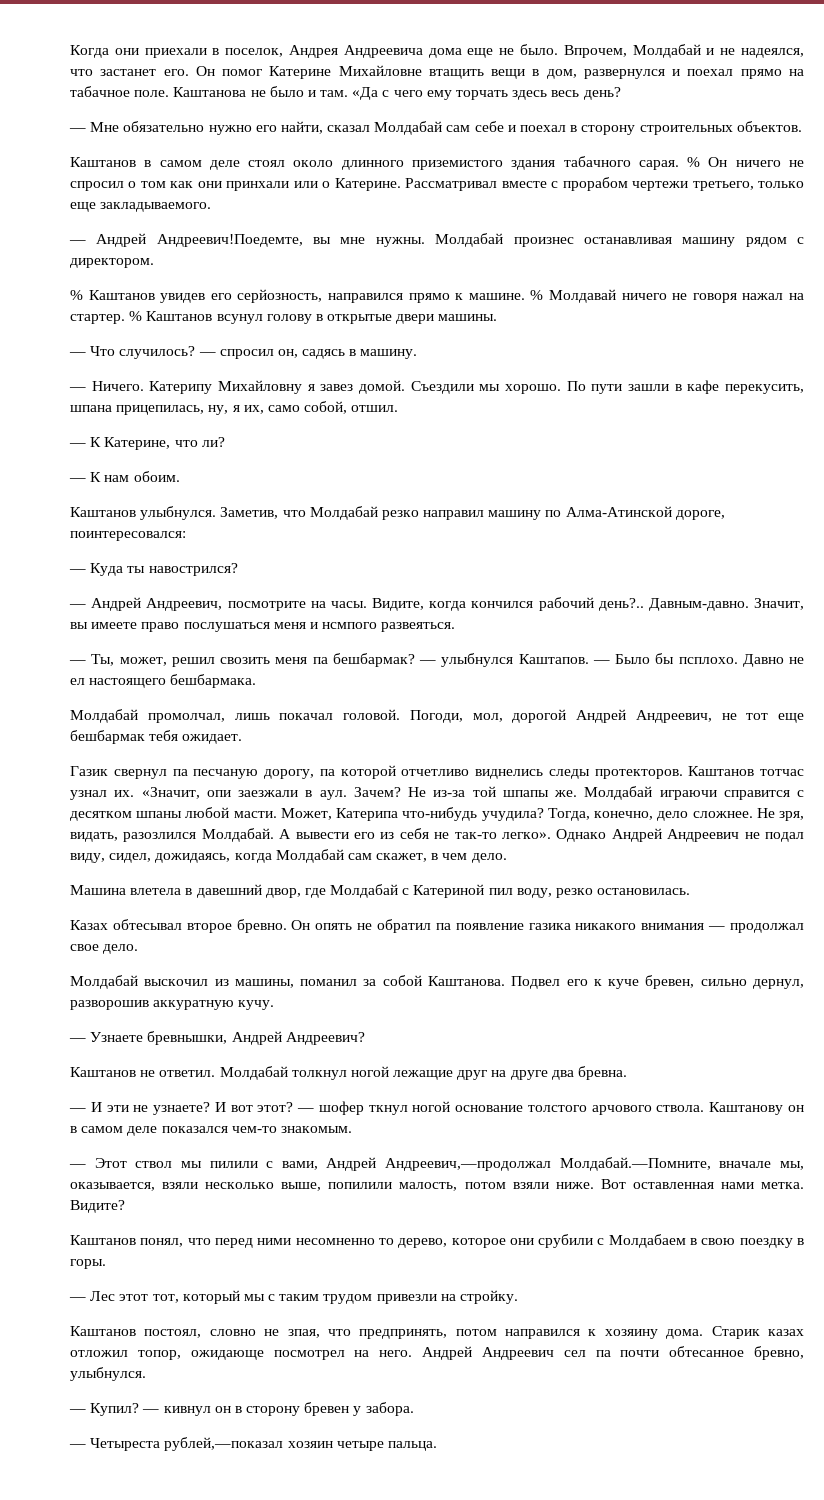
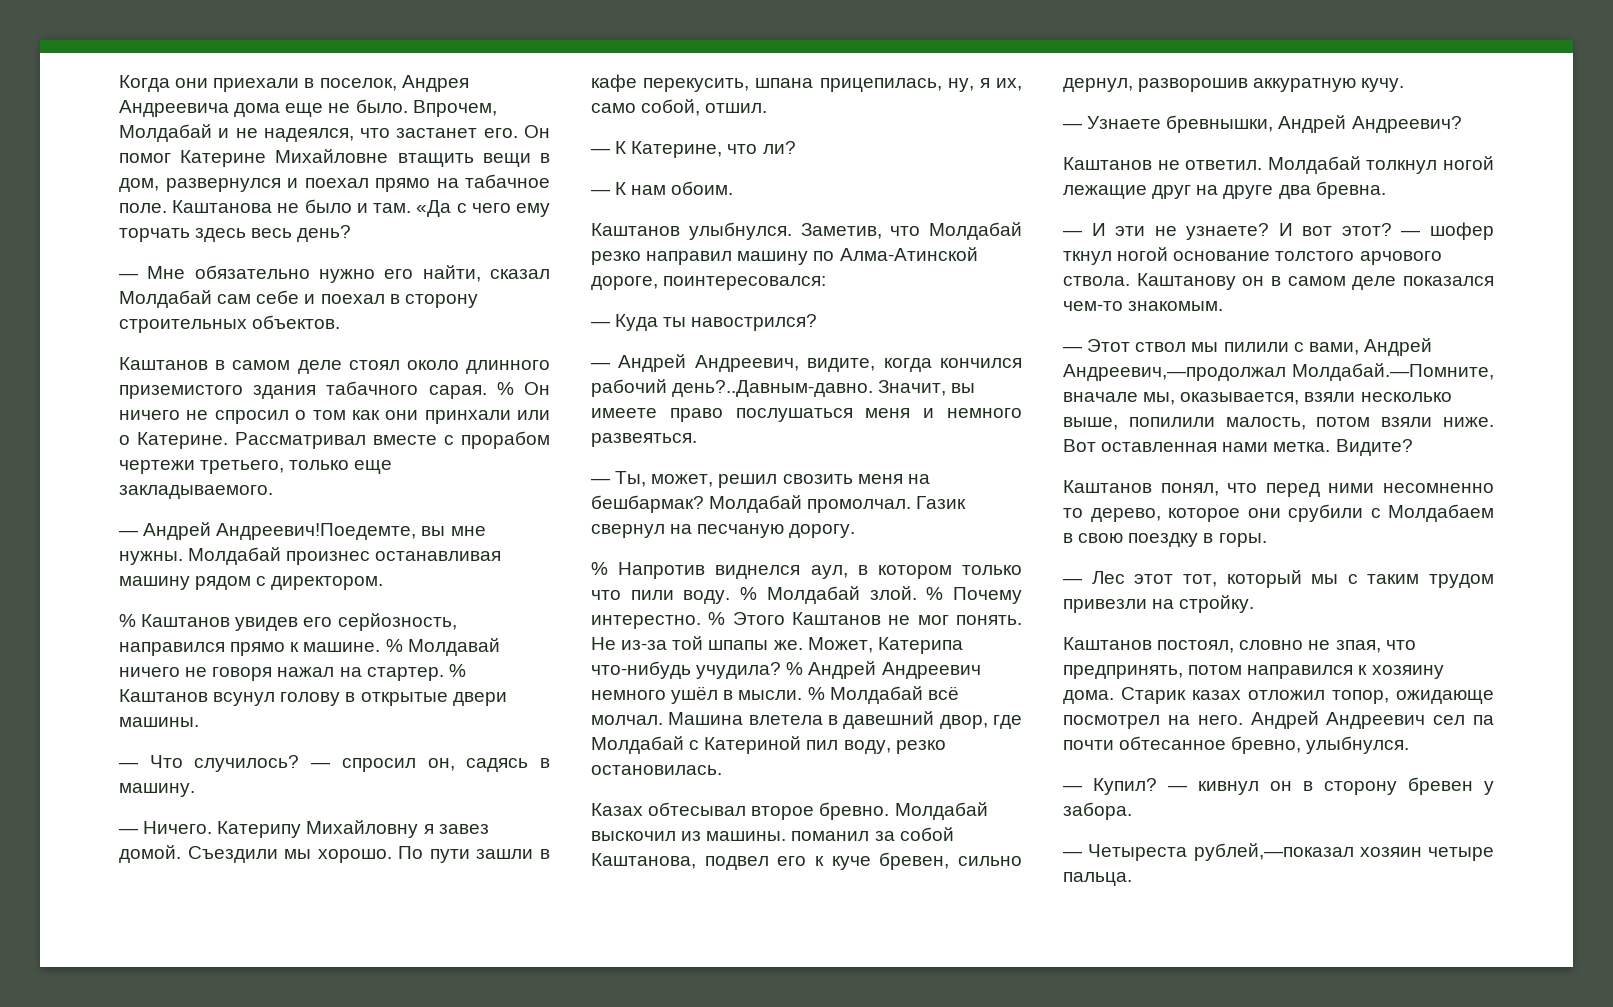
- — Андрей Андреевич, посмотрите на часы. Видите, когда кончился рабочий день?.. Давным-давно. Значит, вы имеете право послушаться меня и нсмпого развеяться.
+ — Андрей Андреевич, видите, когда кончился рабочий день?..Давным-давно. Значит, вы имеете право послушаться меня и немного развеяться.
- — Ты, может, решил свозить меня па бешбармак? — улыбнулся Каштапов. — Было бы псплохо. Давно не ел настоящего бешбармака.
- Молдабай промолчал, лишь покачал головой. Погоди, мол, дорогой Андрей Андреевич, не тот еще бешбармак тебя ожидает.
- Газик свернул па песчаную дорогу, па которой отчетливо виднелись следы протекторов. Каштанов тотчас узнал их. «Значит, опи заезжали в аул. Зачем?
+ — Ты, может, решил свозить меня на бешбармак? Молдабай промолчал. Газик свернул на песчаную дорогу.
+ % Напротив виднелся аул, в котором только что пили воду. % Молдабай злой. % Почему интерестно. % Этого Каштанов не мог понять.
- Молдабай играючи справится с десятком шпаны любой масти. Может, Катерипа что-нибудь учудила? Тогда, конечно, дело сложнее. Не зря, видать, разозлился Молдабай. А вывести его из себя не так-то легко». Однако Андрей Андреевич не подал виду, сидел, дожидаясь, когда Молдабай сам скажет, в чем дело.
- Машина влетела в давешний двор, где Молдабай с Катериной пил воду, резко остановилась.
+ Может, Катерипа что-нибудь учудила? % Андрей Андреевич немного ушёл в мысли. % Молдабай всё молчал. Машина влетела в давешний двор, где Молдабай с Катериной пил воду, резко остановилась.
- Казах обтесывал второе бревно. Он опять не обратил па появление газика никакого внимания — продолжал свое дело.
- Молдабай выскочил из машины, поманил за собой Каштанова. Подвел его к куче бревен, сильно дернул, разворошив аккуратную кучу.
+ Казах обтесывал второе бревно. Молдабай выскочил из машины. поманил за собой Каштанова, подвел его к куче бревен, сильно дернул, разворошив аккуратную кучу.

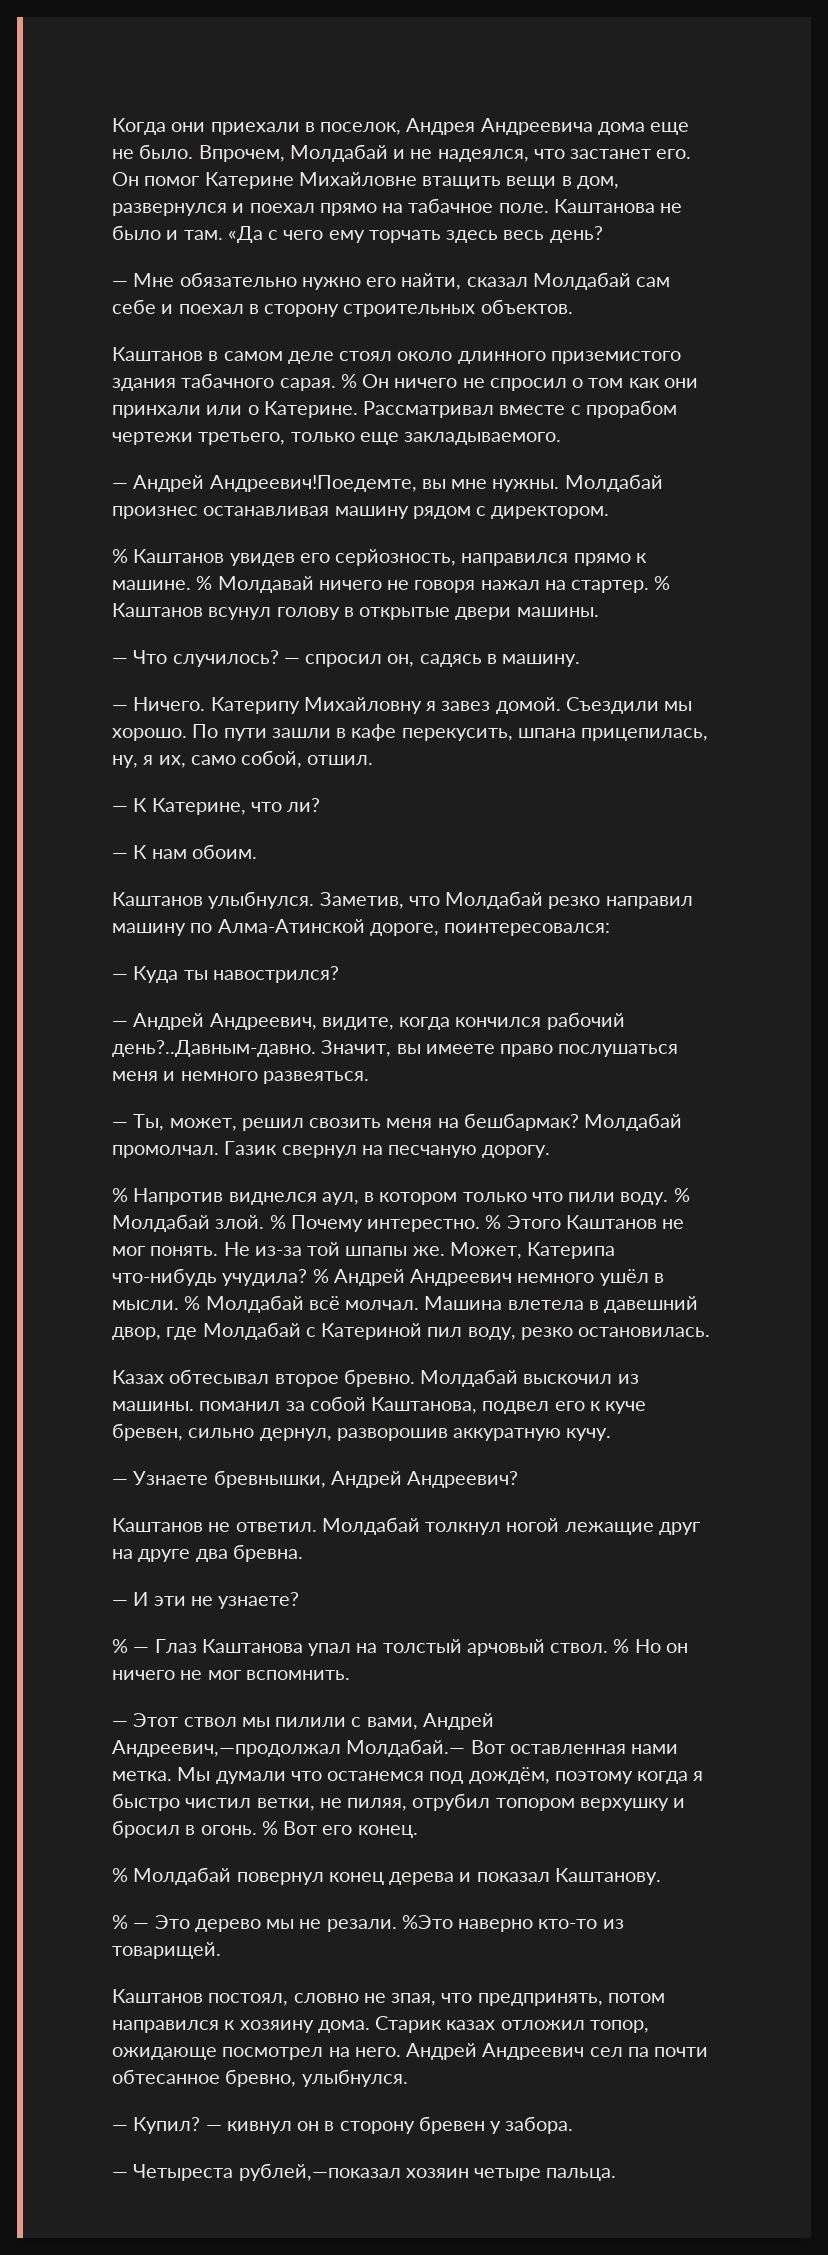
- — И эти не узнаете? И вот этот? — шофер ткнул ногой основание толстого арчового ствола. Каштанову он в самом деле показался чем-то знакомым.
+ — И эти не узнаете?
+ % — Глаз Каштанова упал на толстый арчовый ствол. % Но он ничего не мог вспомнить.
- — Этот ствол мы пилили с вами, Андрей Андреевич,—продолжал Молдабай.—Помните, вначале мы, оказывается, взяли несколько выше, попилили малость, потом взяли ниже. Вот оставленная нами метка. Видите?
- Каштанов понял, что перед ними несомненно то дерево, которое они срубили с Молдабаем в свою поездку в горы.
- — Лес этот тот, который мы с таким трудом привезли на стройку.
+ — Этот ствол мы пилили с вами, Андрей Андреевич,—продолжал Молдабай.— Вот оставленная нами метка. Мы думали что останемся под дождём, поэтому когда я быстро чистил ветки, не пиляя, отрубил топором верхушку и бросил в огонь. % Вот его конец.
+ % Молдабай повернул конец дерева и показал Каштанову.
+ % — Это дерево мы не резали. %Это наверно кто-то из товарищей.

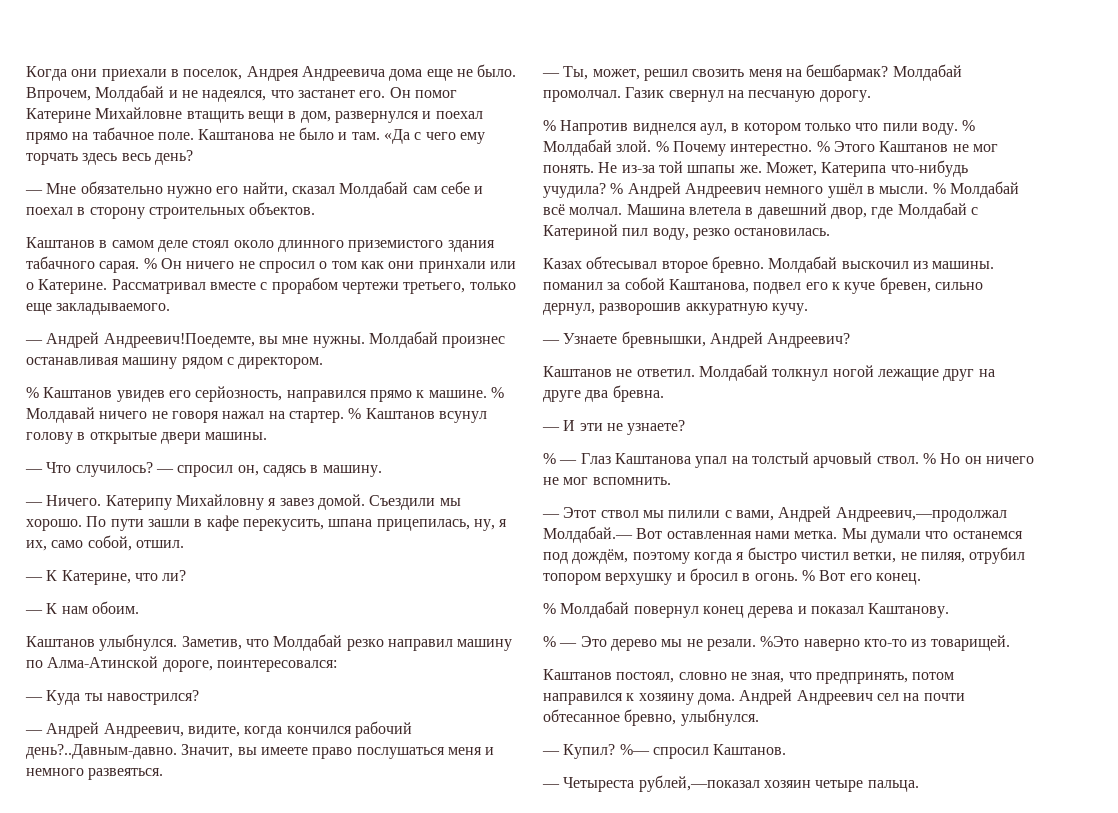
- Каштанов постоял, словно не зпая, что предпринять, потом направился к хозяину дома.
+ Каштанов постоял, словно не зная, что предпринять, потом направился к хозяину дома.
- Старик казах отложил топор, ожидающе посмотрел на него.
- Андрей Андреевич сел па почти обтесанное бревно, улыбнулся.
+ Андрей Андреевич сел на почти обтесанное бревно, улыбнулся.
- — кивнул он в сторону бревен у забора.
+ %— спросил Каштанов.

